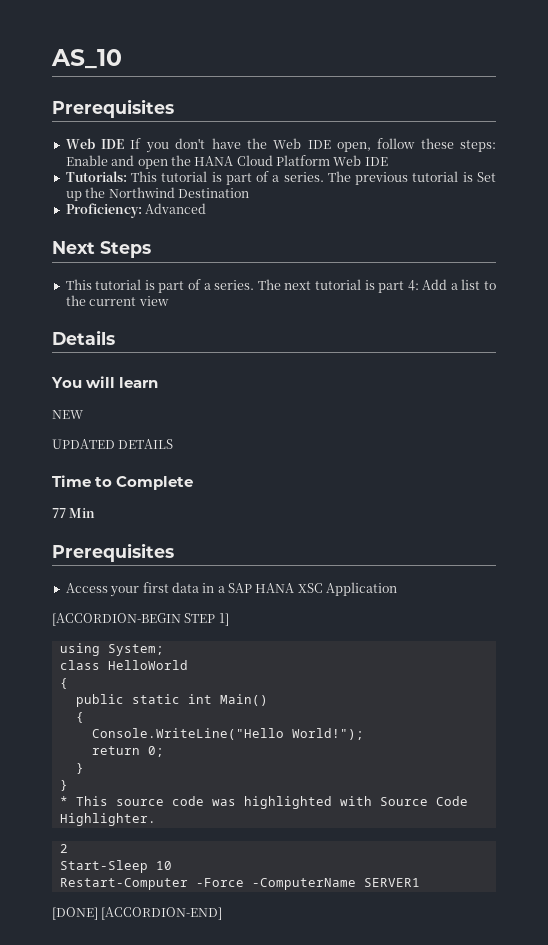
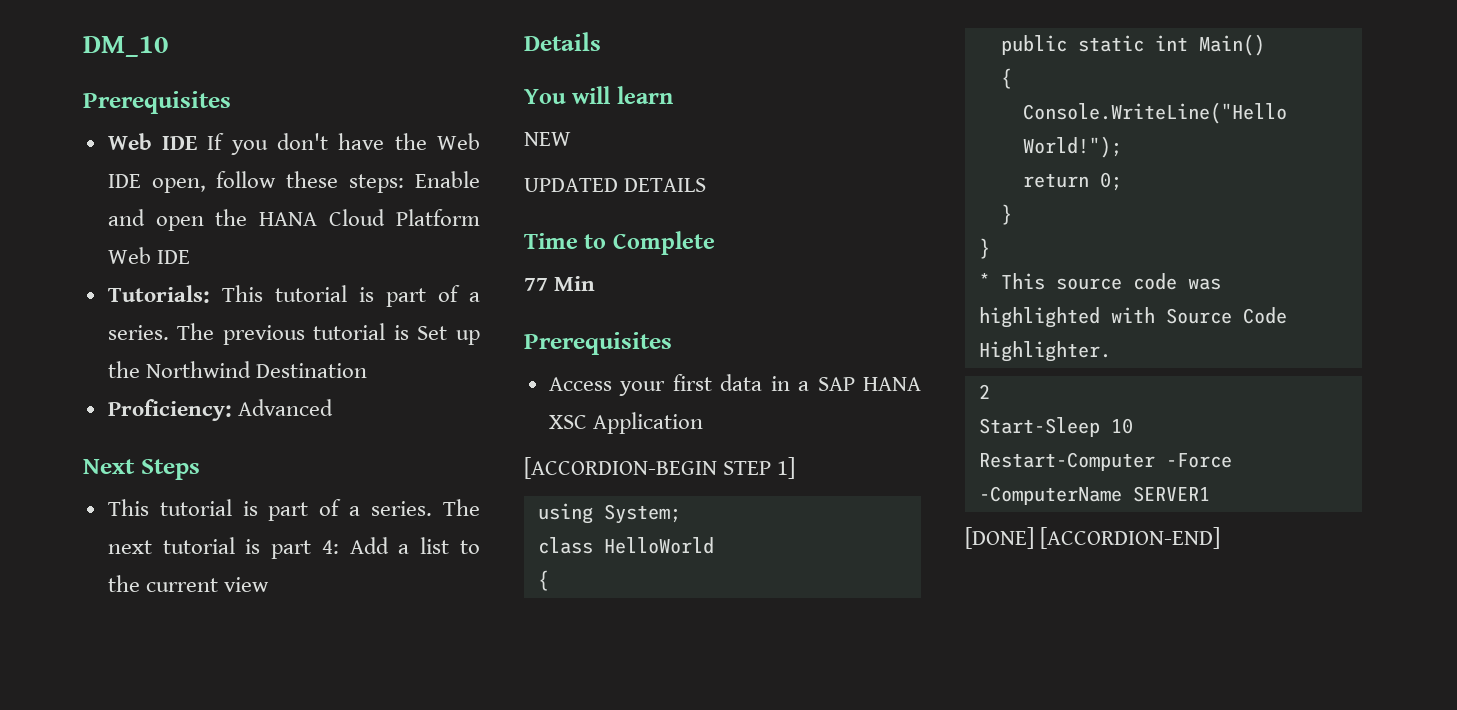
- AS_10
+ DM_10

